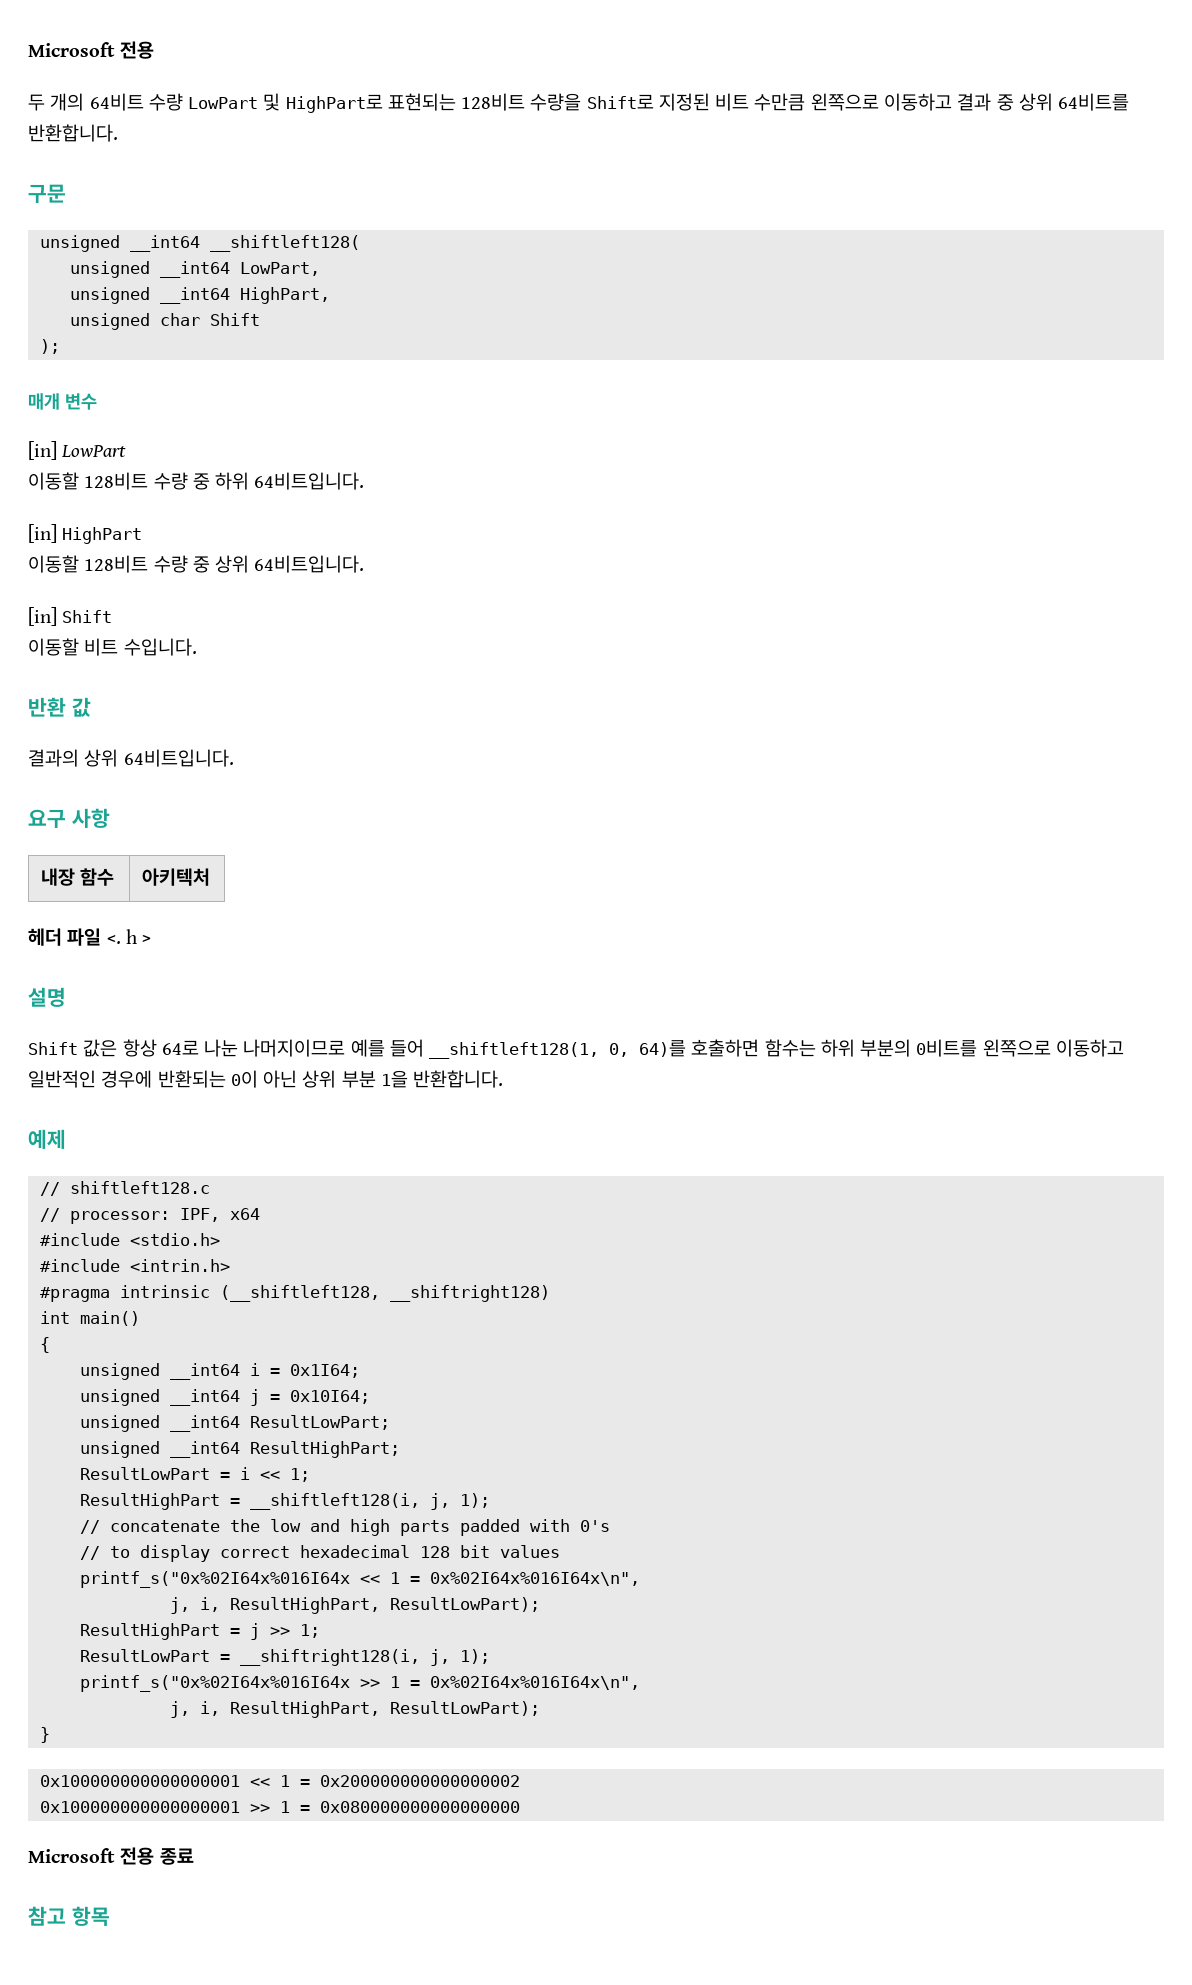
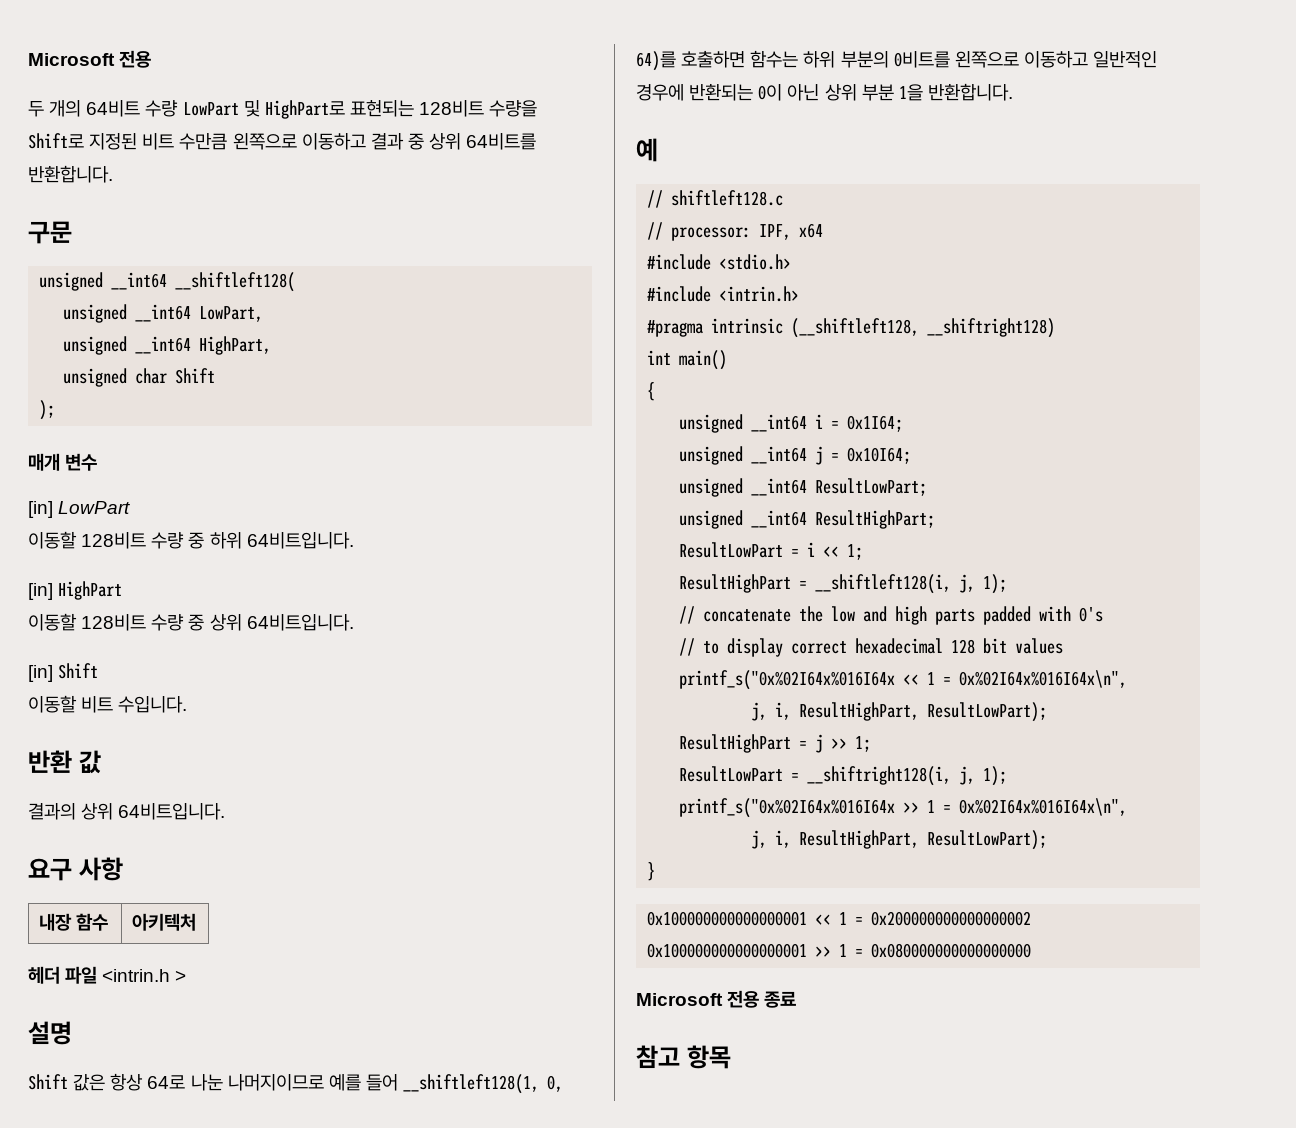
- 헤더 파일 <. h >
+ 헤더 파일 <intrin.h >
- 예제
+ 예

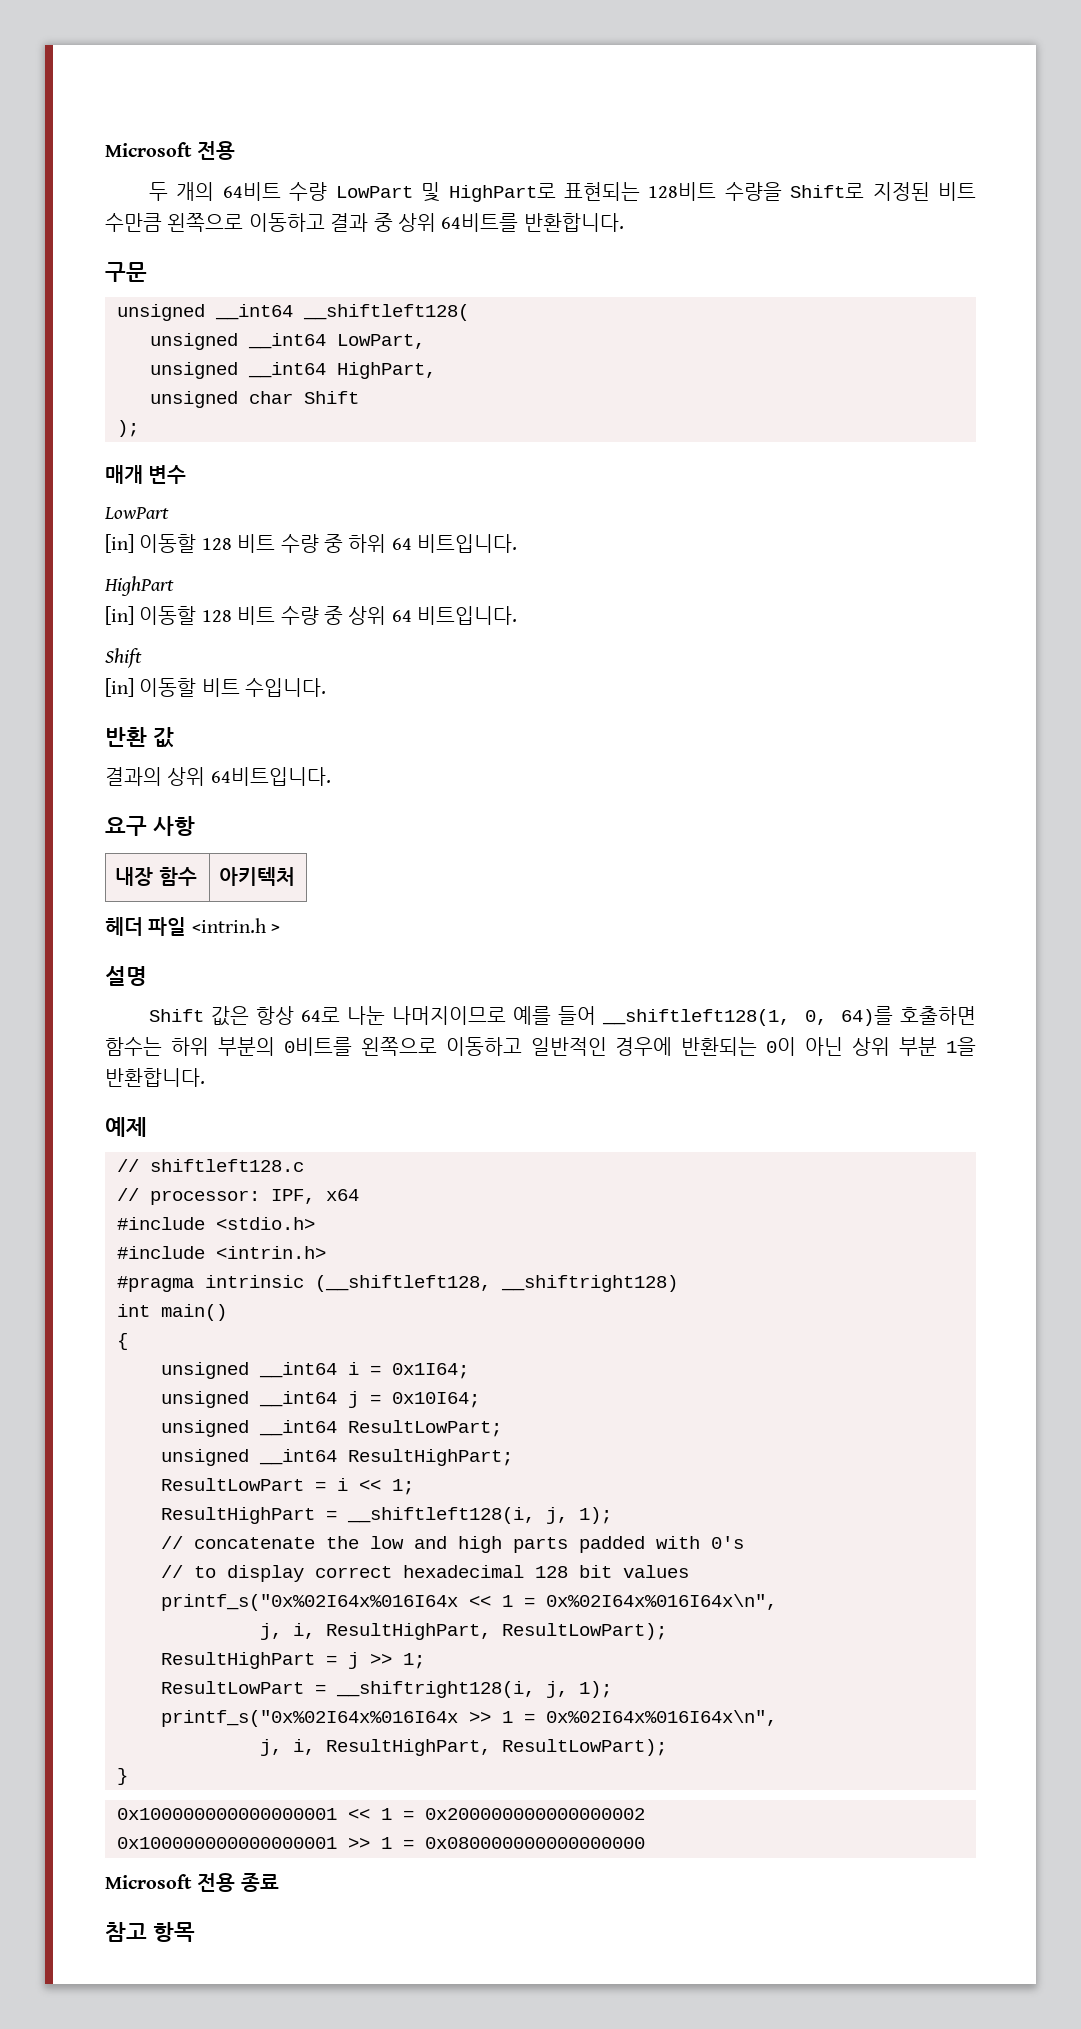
  매개 변수
- [in] LowPart
+ LowPart
- 이동할 128비트 수량 중 하위 64비트입니다.
- [in] HighPart
- 이동할 128비트 수량 중 상위 64비트입니다.
- [in] Shift
- 이동할 비트 수입니다.
+ [in] 이동할 128 비트 수량 중 하위 64 비트입니다.
+ HighPart
+ [in] 이동할 128 비트 수량 중 상위 64 비트입니다.
+ Shift
+ [in] 이동할 비트 수입니다.
- 예
+ 예제

